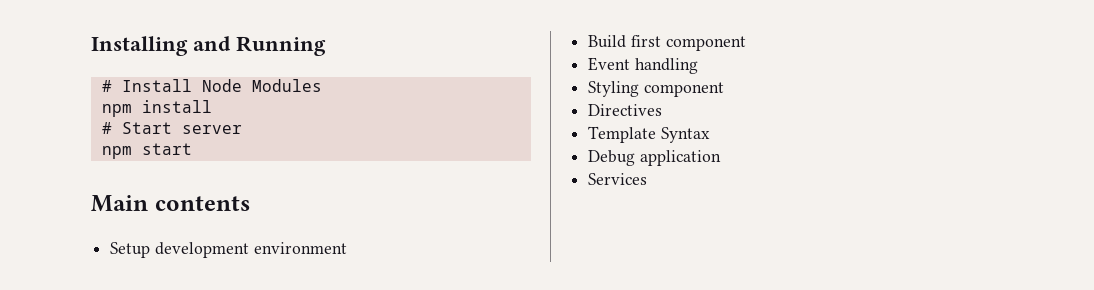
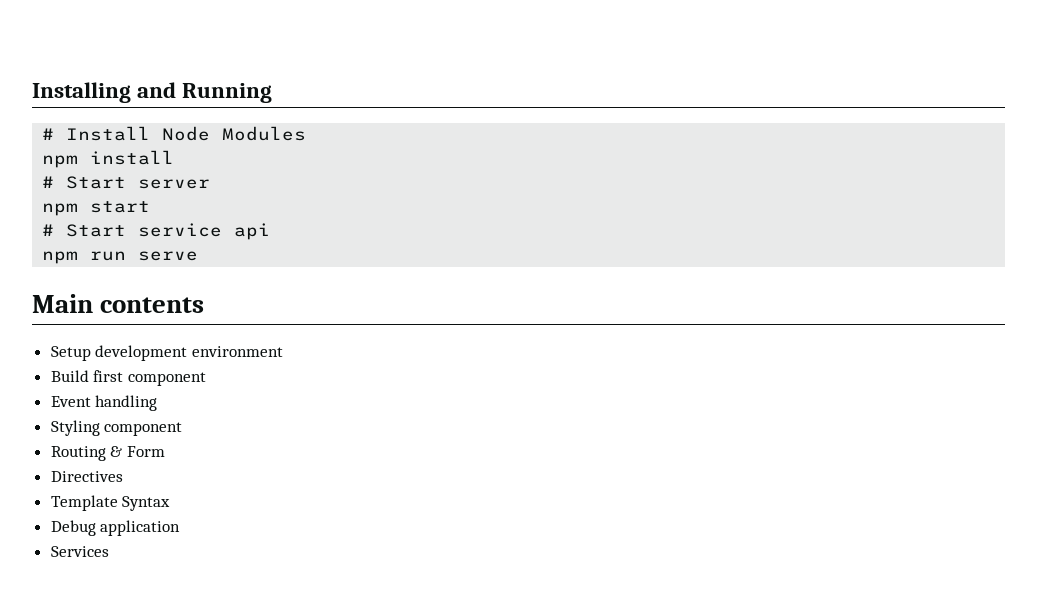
+ # Start service api
+ npm run serve
+ Routing & Form

